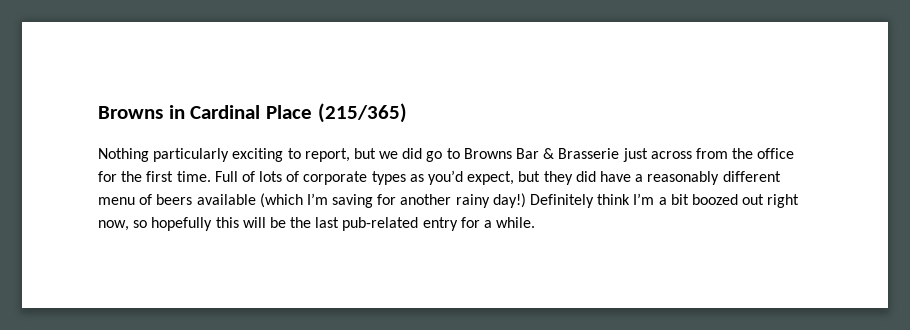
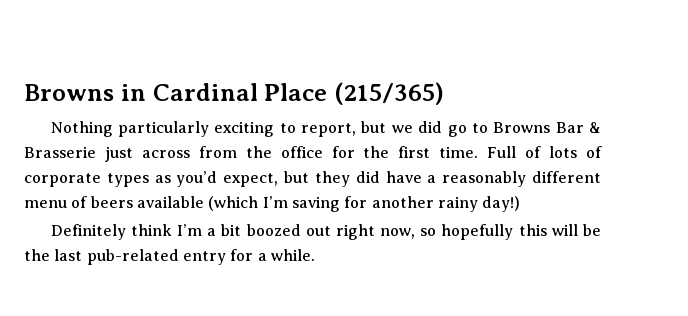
- Full of lots of corporate types as you’d expect, but they did have a reasonably different menu of beers available (which I’m saving for another rainy day!) Definitely think I’m a bit boozed out right now, so hopefully this will be the last pub-related entry for a while.
+ Full of lots of corporate types as you’d expect, but they did have a reasonably different menu of beers available (which I’m saving for another rainy day!)
+ Definitely think I’m a bit boozed out right now, so hopefully this will be the last pub-related entry for a while.

